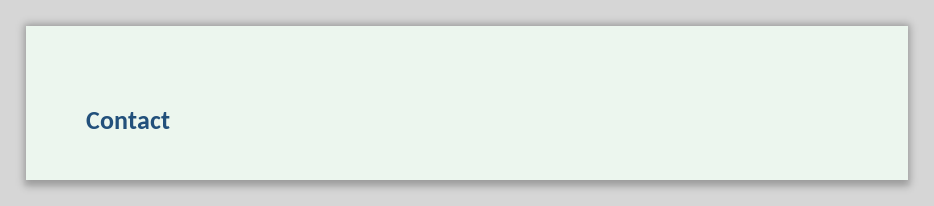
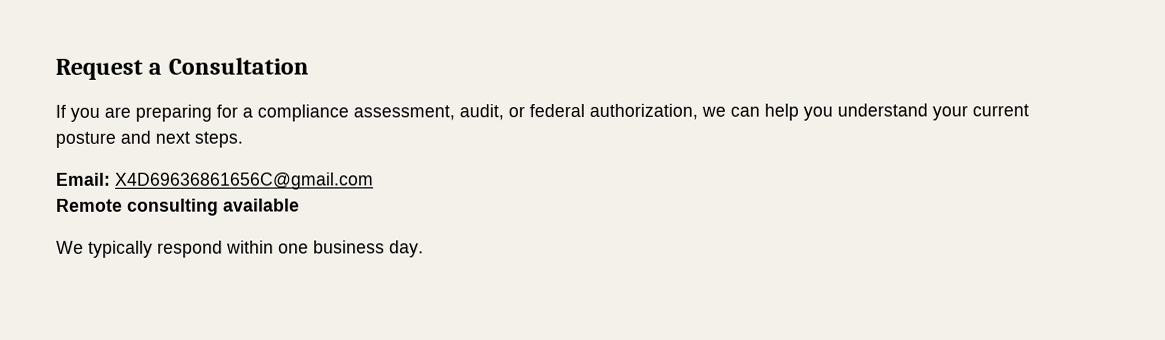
- Contact
+ Request a Consultation
+ If you are preparing for a compliance assessment, audit, or federal authorization, we can help you understand your current posture and next steps.
+ Email: X4D69636861656C@gmail.com
+ Remote consulting available
+ We typically respond within one business day.

